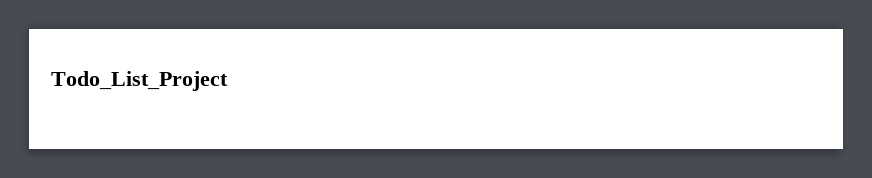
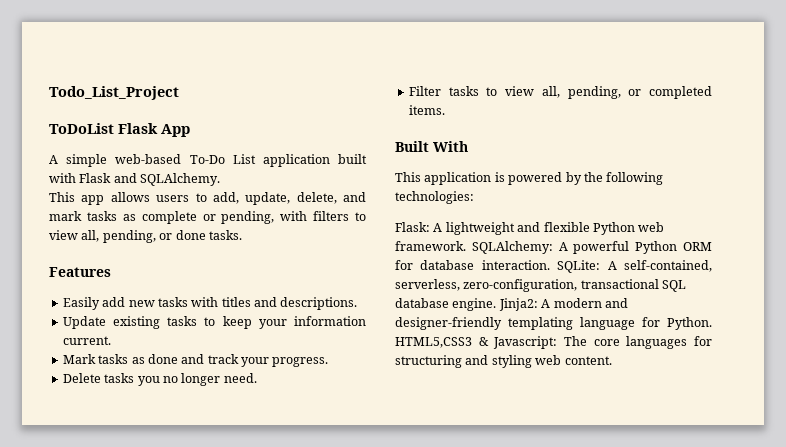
+ ToDoList Flask App
+ A simple web-based To-Do List application built with Flask and SQLAlchemy.
+ This app allows users to add, update, delete, and mark tasks as complete or pending, with filters to view all, pending, or done tasks.
+ Features
+ Easily add new tasks with titles and descriptions.
+ Update existing tasks to keep your information current.
+ Mark tasks as done and track your progress.
+ Delete tasks you no longer need.
+ Filter tasks to view all, pending, or completed items.
+ Built With
+ This application is powered by the following technologies:
+ Flask: A lightweight and flexible Python web framework. SQLAlchemy: A powerful Python ORM for database interaction. SQLite: A self-contained, serverless, zero-configuration, transactional SQL database engine. Jinja2: A modern and designer-friendly templating language for Python. HTML5,CSS3 & Javascript: The core languages for structuring and styling web content.

